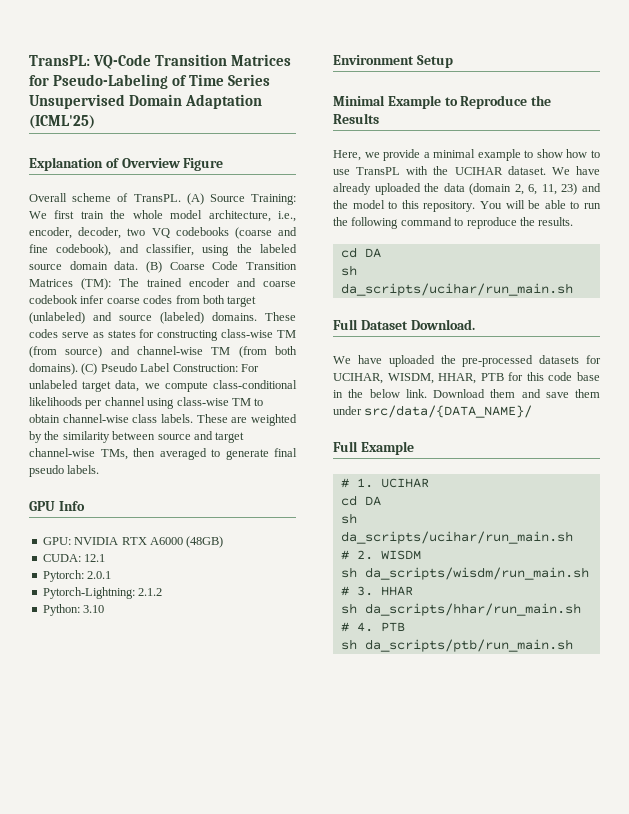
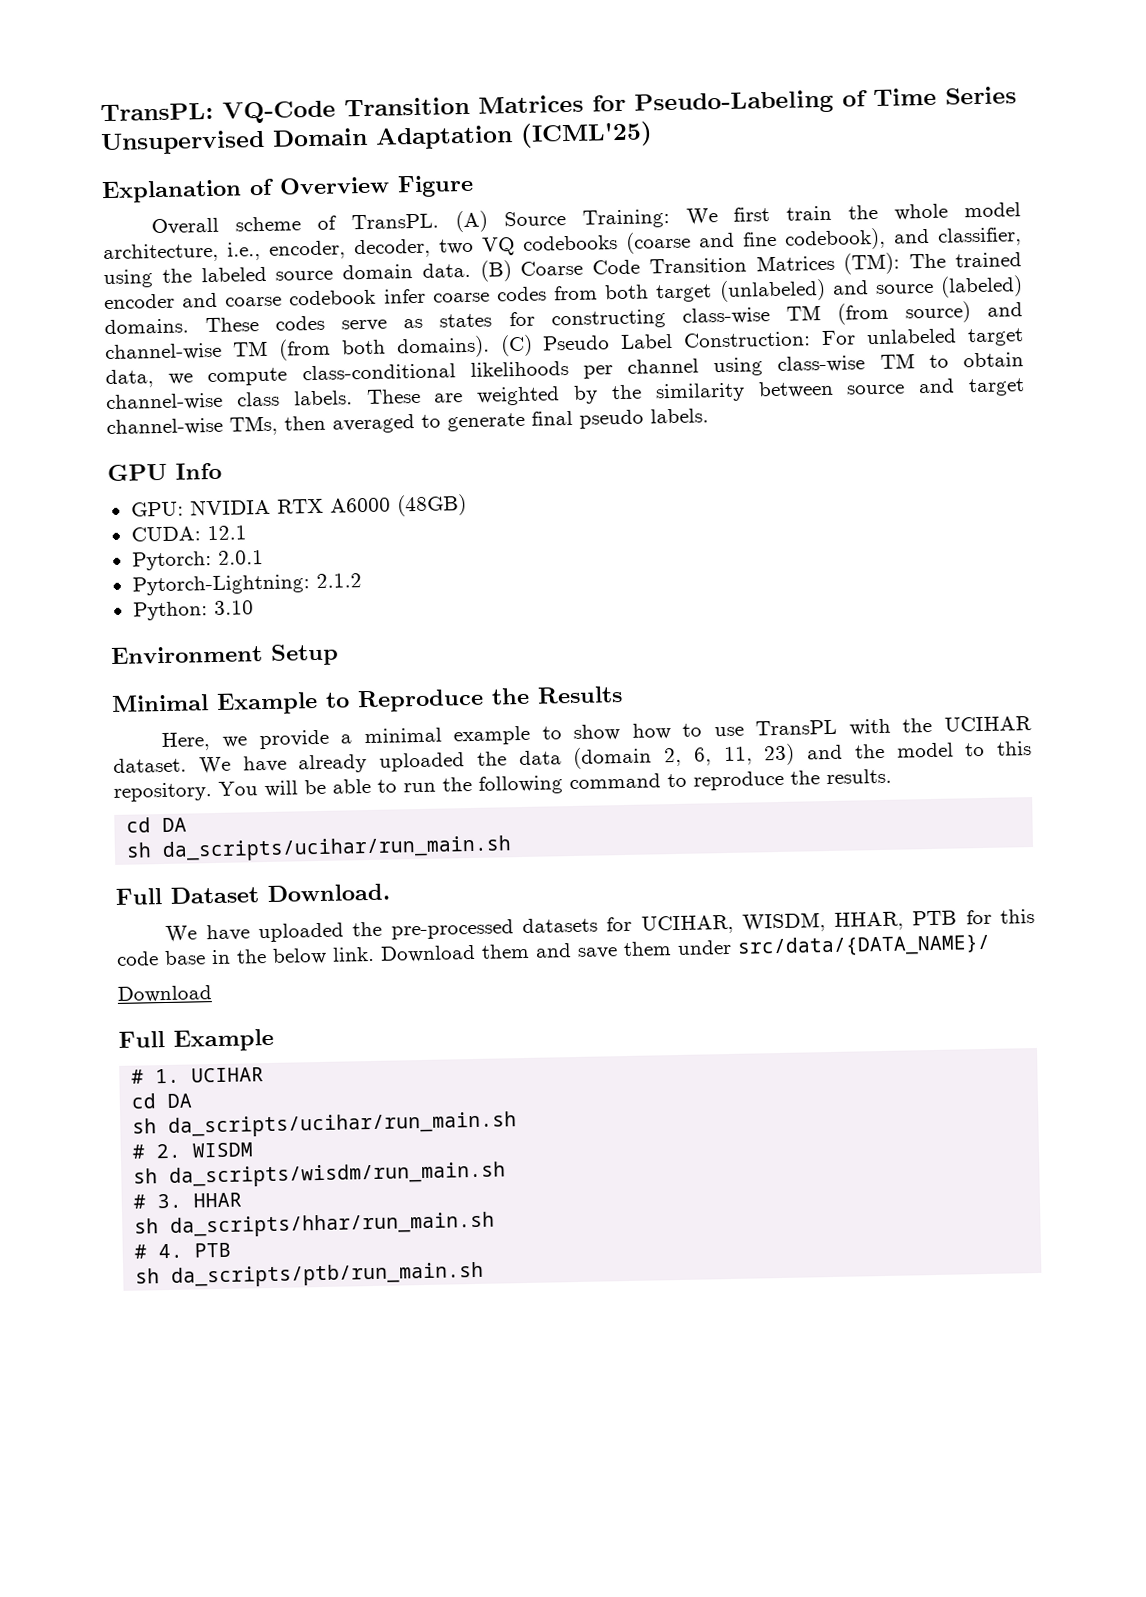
  Download them and save them under src/data/{DATA_NAME}/
+ Download

